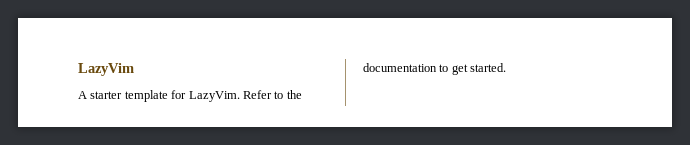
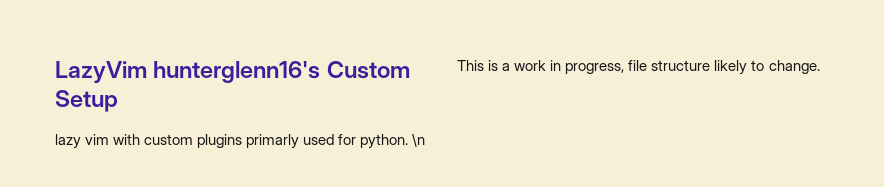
- LazyVim
- A starter template for LazyVim. Refer to the documentation to get started.
+ LazyVim hunterglenn16's Custom Setup
+ lazy vim with custom plugins primarly used for python. \n This is a work in progress, file structure likely to change.

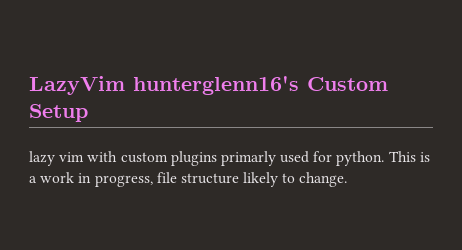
- \n This is a work in progress, file structure likely to change.
+ This is a work in progress, file structure likely to change.

